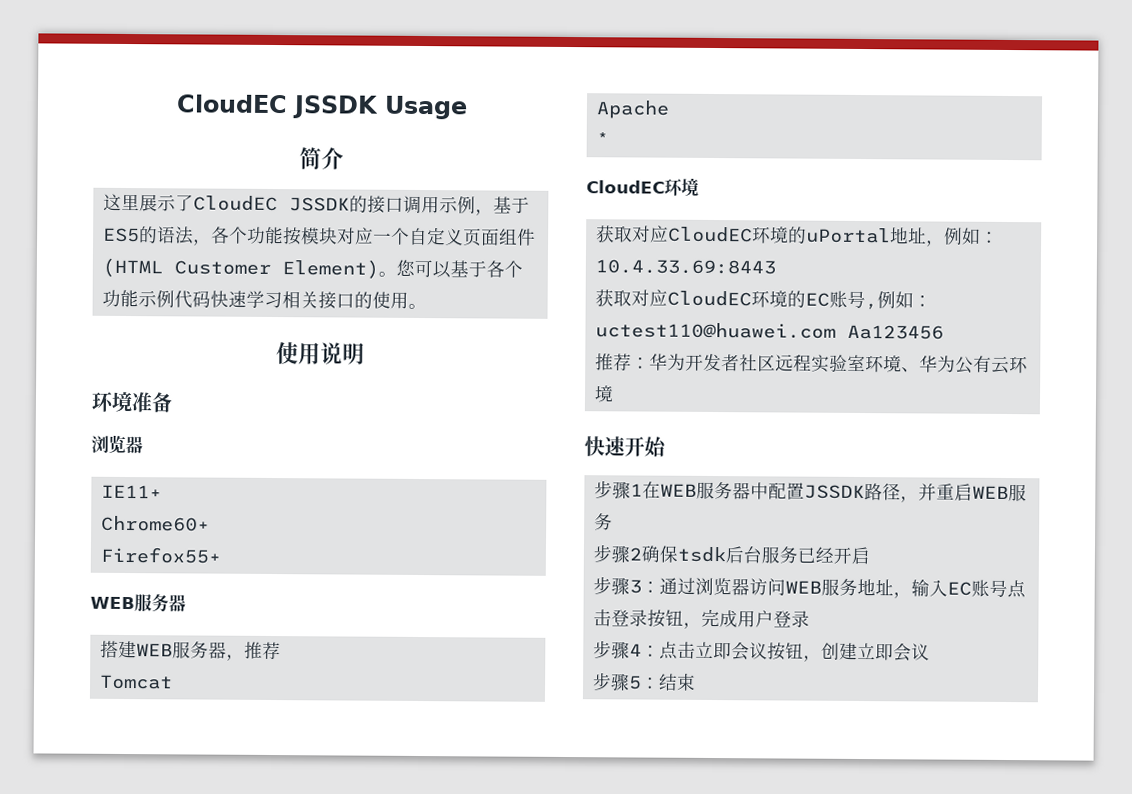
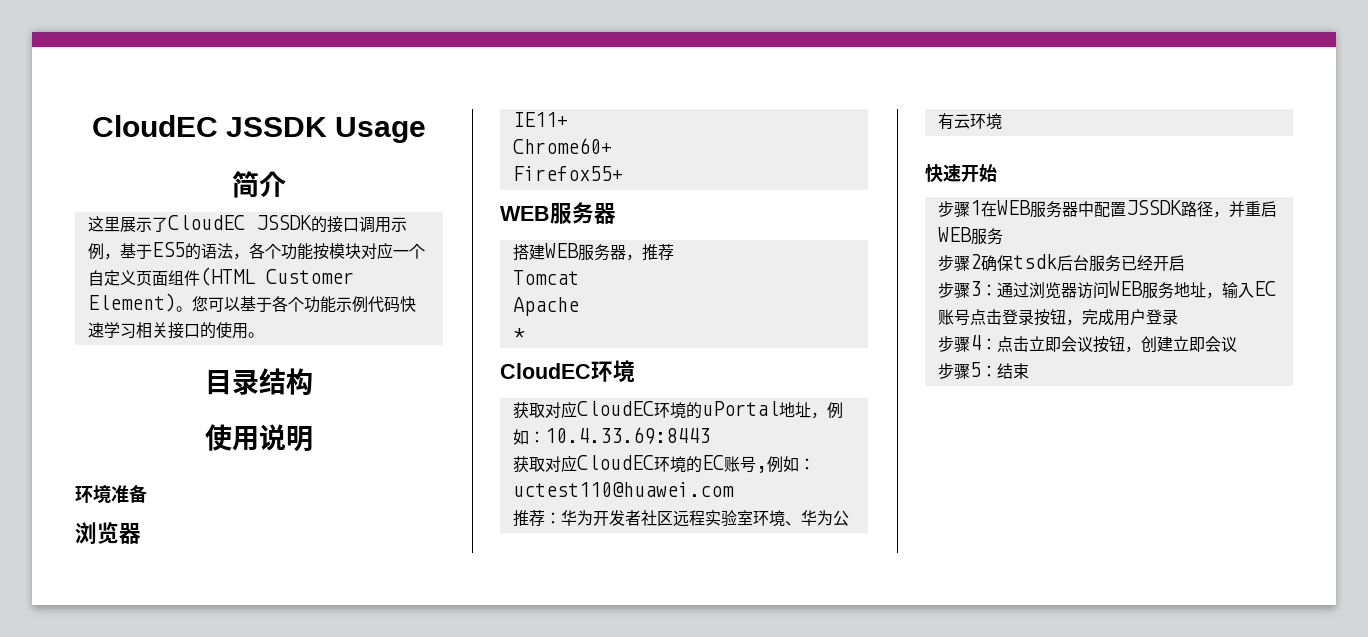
+ 目录结构
- 获取对应CloudEC环境的EC账号,例如：uctest110@huawei.com Aa123456
+ 获取对应CloudEC环境的EC账号,例如：uctest110@huawei.com

